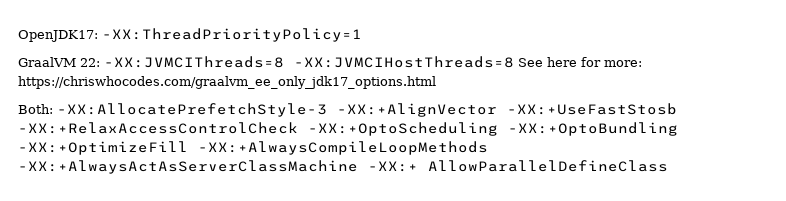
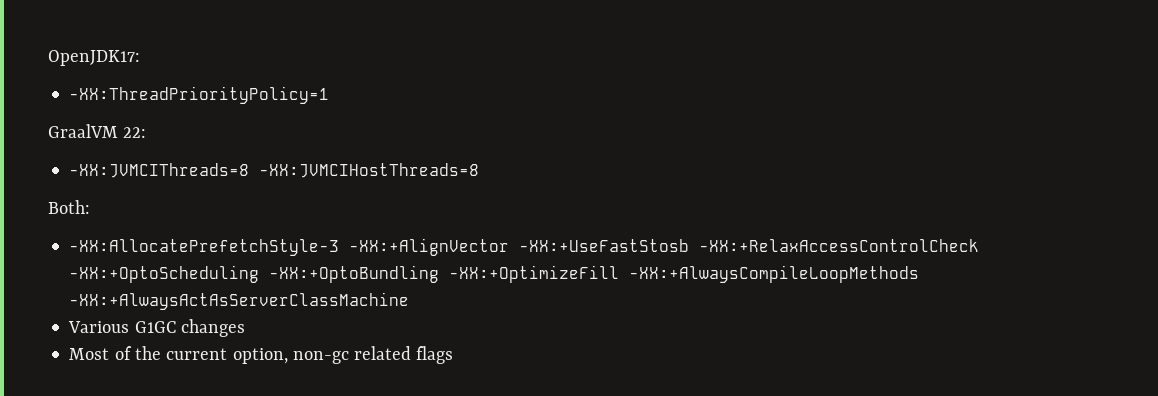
- OpenJDK17: -XX:ThreadPriorityPolicy=1
+ OpenJDK17:
+ -XX:ThreadPriorityPolicy=1
- GraalVM 22: -XX:JVMCIThreads=8 -XX:JVMCIHostThreads=8 See here for more: https://chriswhocodes.com/graalvm_ee_only_jdk17_options.html
+ GraalVM 22:
+ -XX:JVMCIThreads=8 -XX:JVMCIHostThreads=8
- Both: -XX:AllocatePrefetchStyle-3 -XX:+AlignVector -XX:+UseFastStosb -XX:+RelaxAccessControlCheck -XX:+OptoScheduling -XX:+OptoBundling -XX:+OptimizeFill -XX:+AlwaysCompileLoopMethods -XX:+AlwaysActAsServerClassMachine -XX:+ AllowParallelDefineClass
+ Both:
+ -XX:AllocatePrefetchStyle-3 -XX:+AlignVector -XX:+UseFastStosb -XX:+RelaxAccessControlCheck -XX:+OptoScheduling -XX:+OptoBundling -XX:+OptimizeFill -XX:+AlwaysCompileLoopMethods -XX:+AlwaysActAsServerClassMachine
+ Various G1GC changes
+ Most of the current option, non-gc related flags

